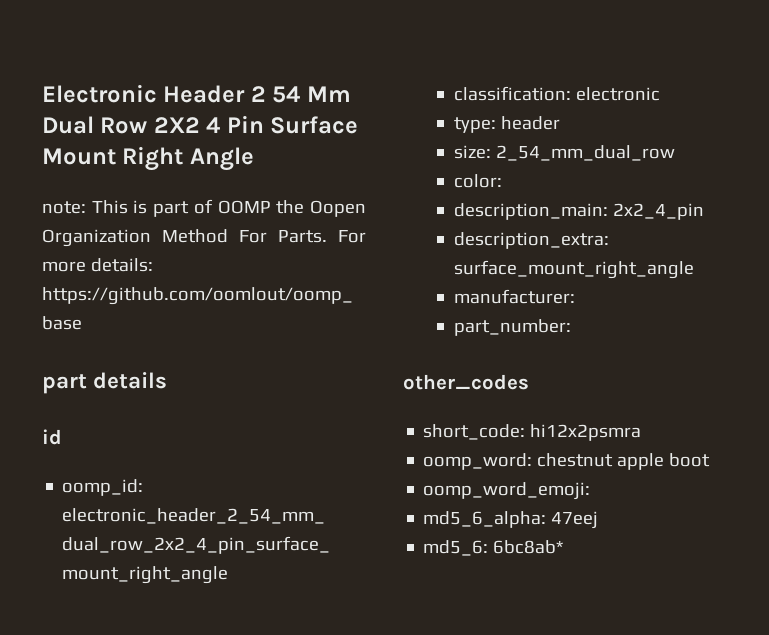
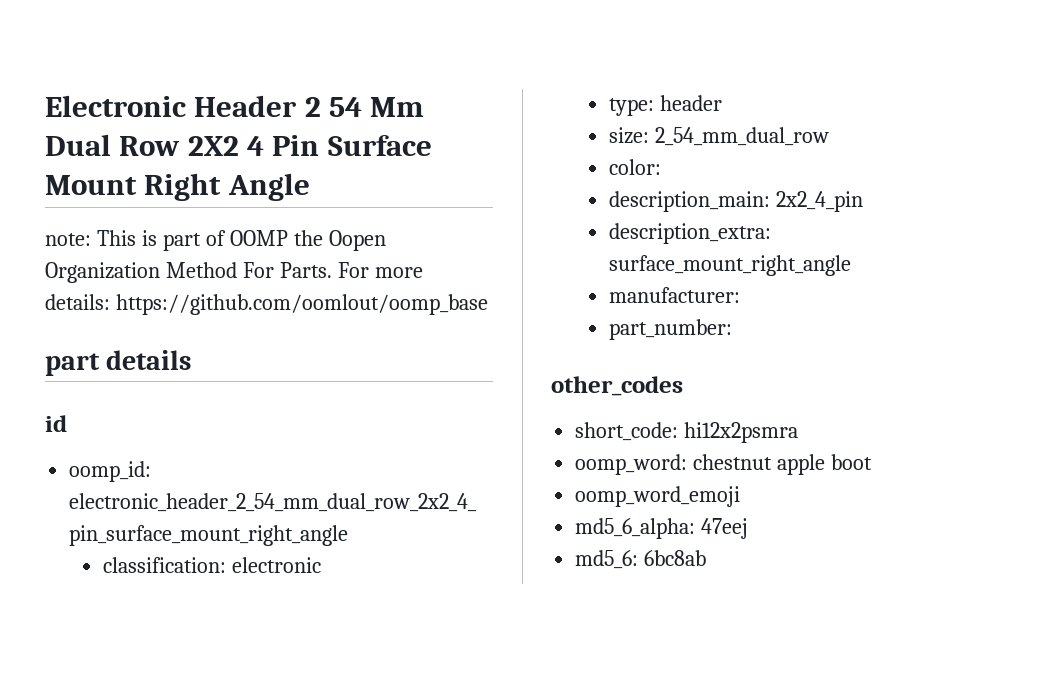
- oomp_word_emoji:
+ oomp_word_emoji
- md5_6: 6bc8ab*
+ md5_6: 6bc8ab

